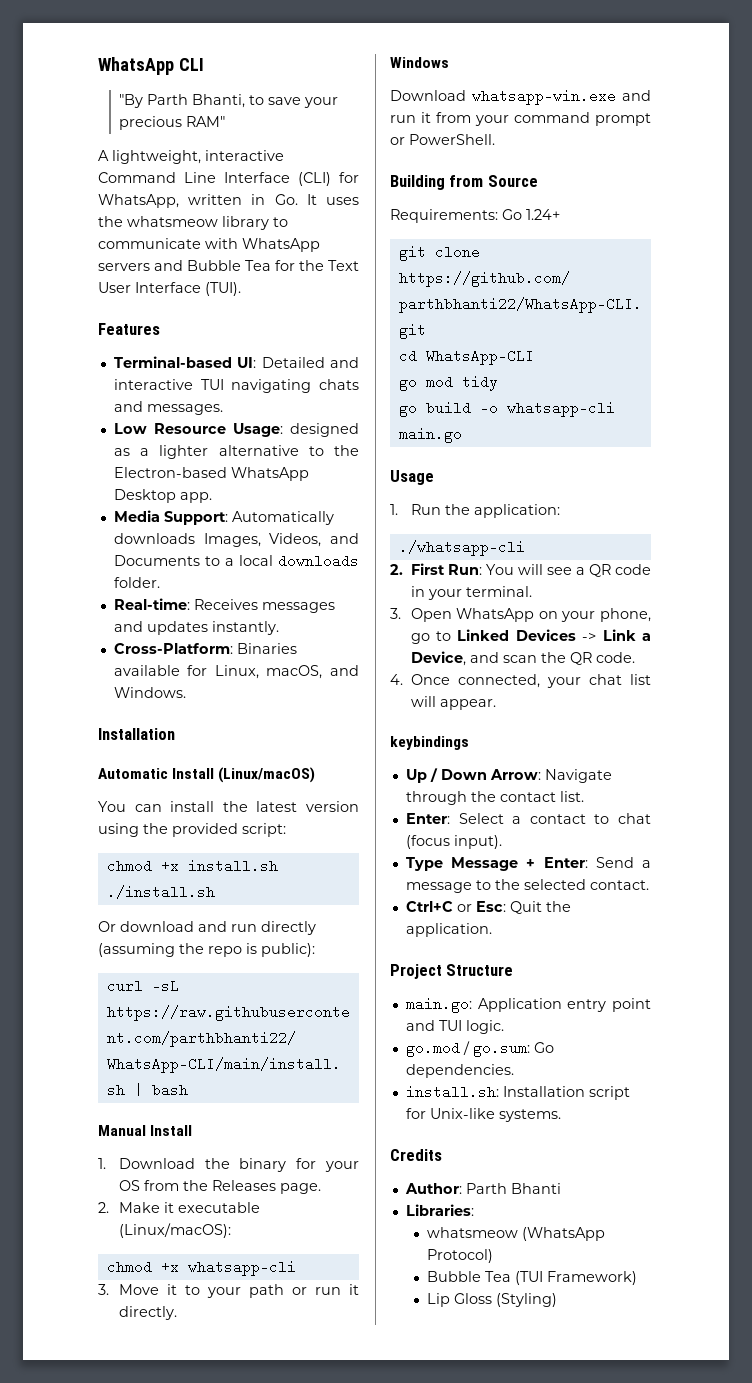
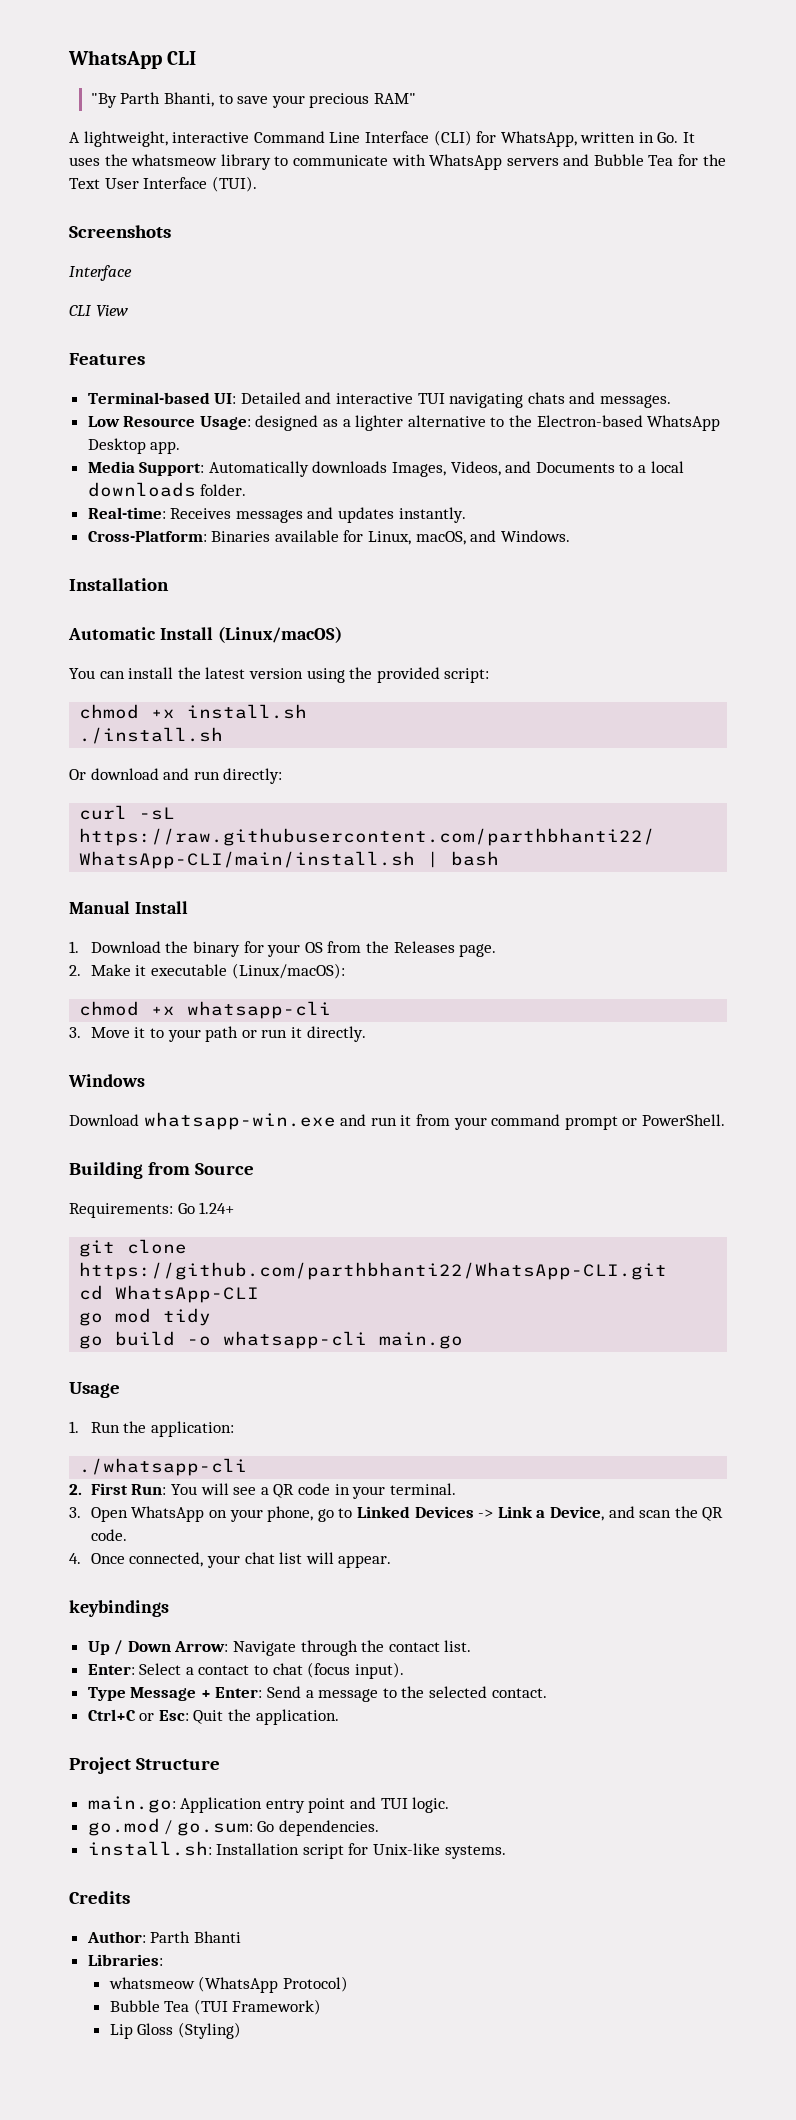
+ Screenshots
+ Interface
+ CLI View
- Or download and run directly (assuming the repo is public):
+ Or download and run directly:

